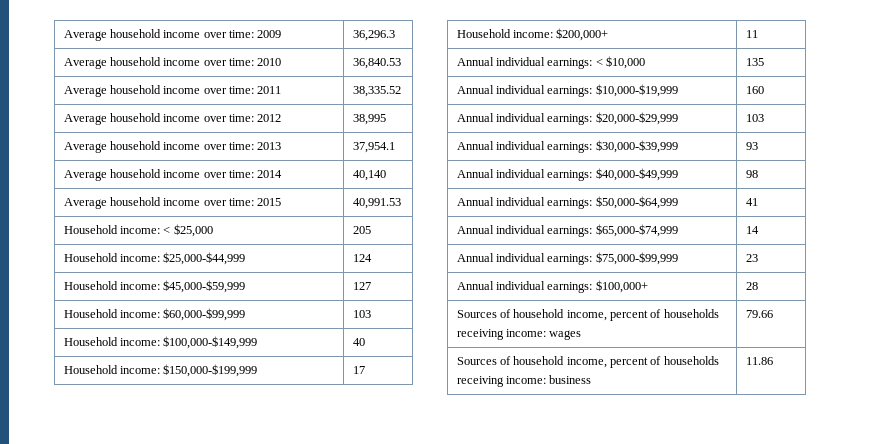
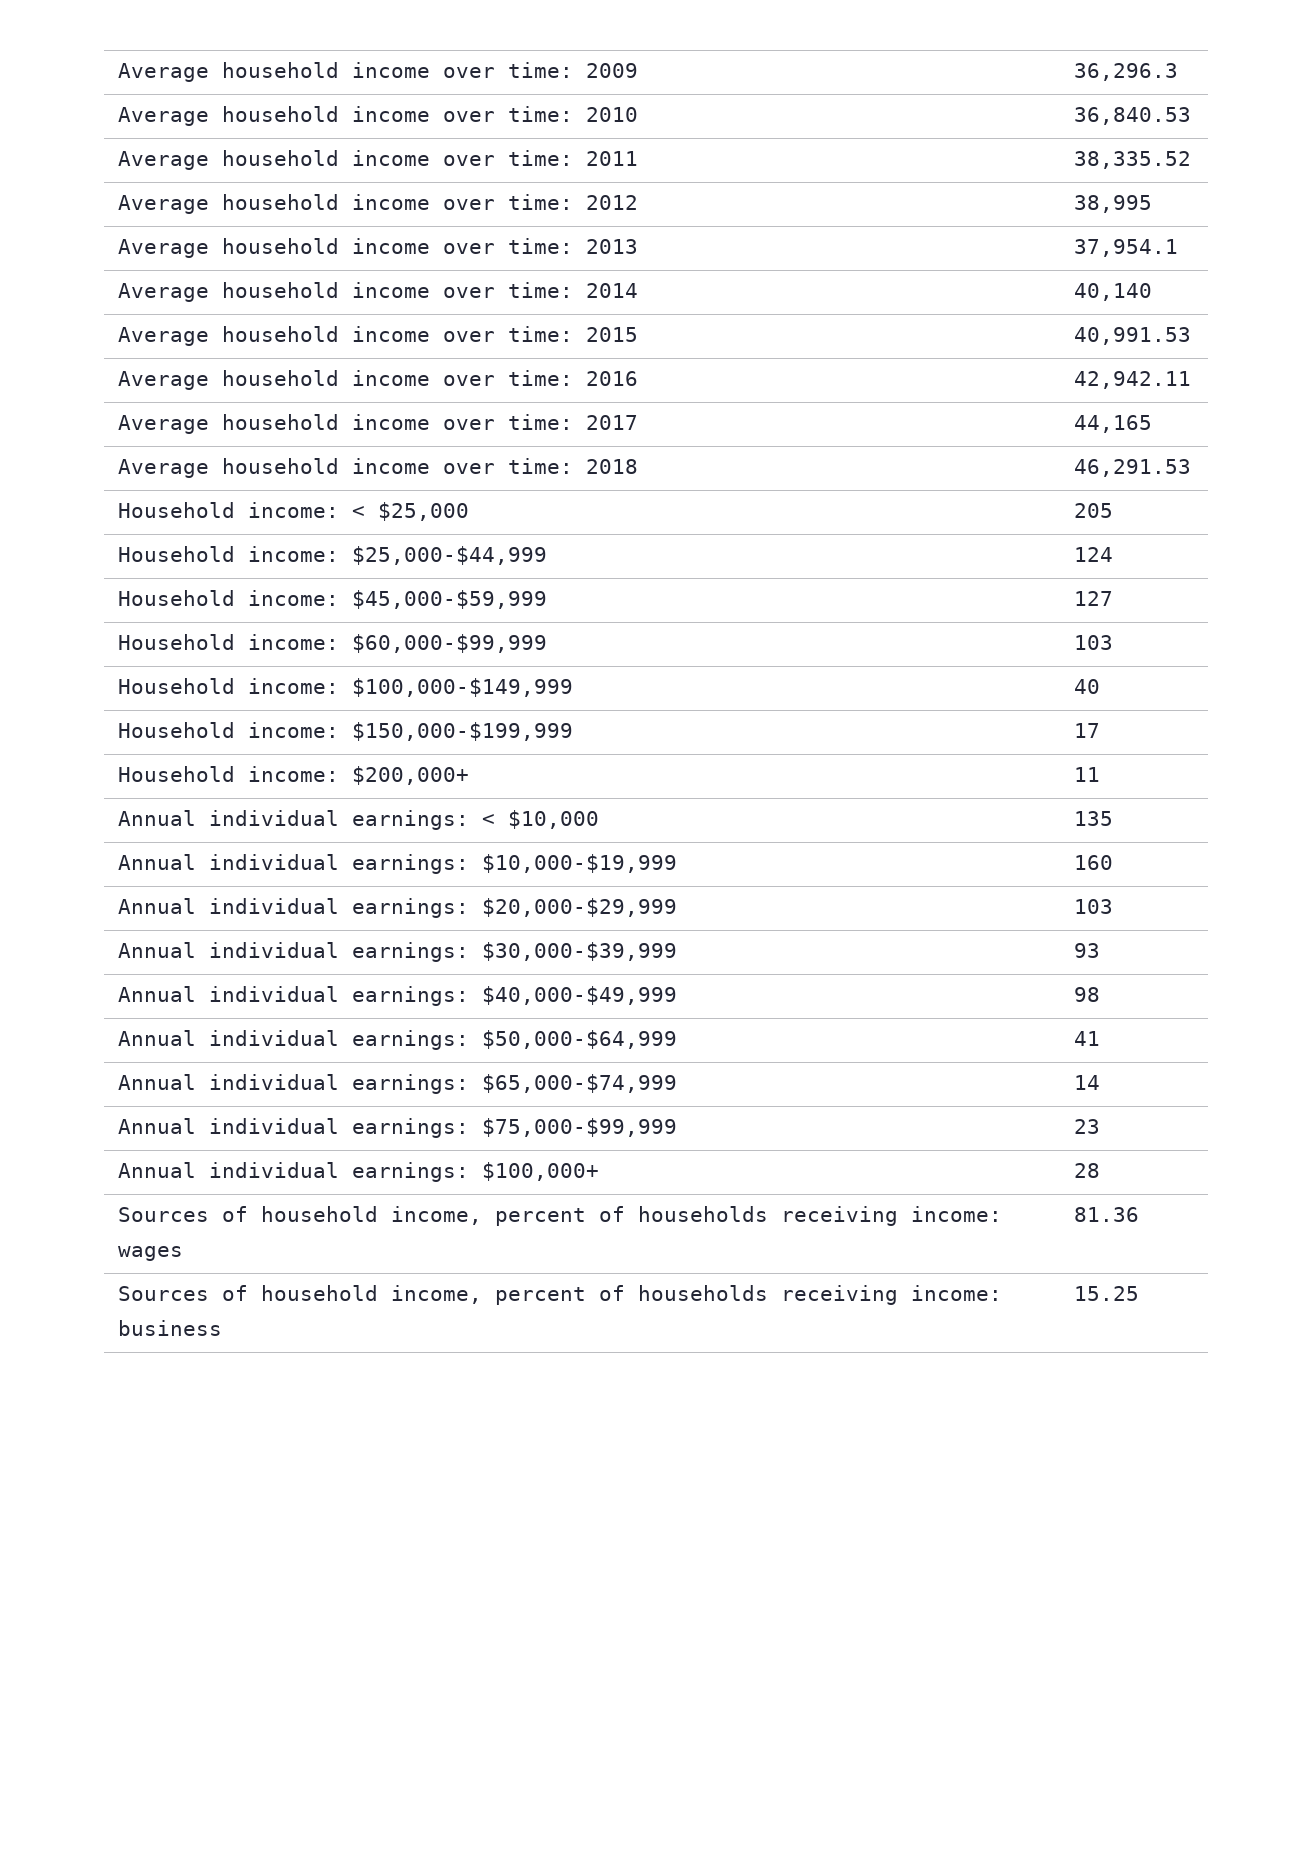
+ Average household income over time: 2016 | 42,942.11
+ Average household income over time: 2017 | 44,165
+ Average household income over time: 2018 | 46,291.53
- Sources of household income, percent of households receiving income: wages | 79.66
+ Sources of household income, percent of households receiving income: wages | 81.36
- Sources of household income, percent of households receiving income: business | 11.86
+ Sources of household income, percent of households receiving income: business | 15.25

